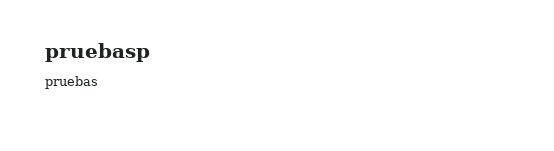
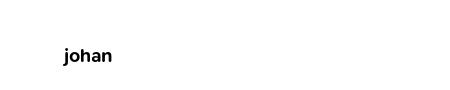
- pruebasp
- pruebas
+ johan

